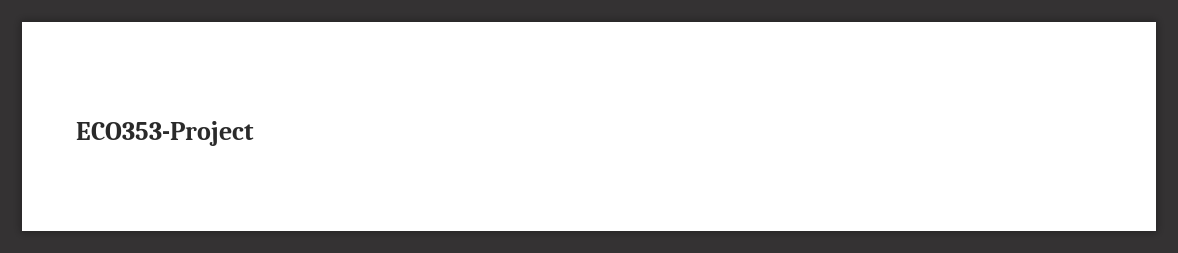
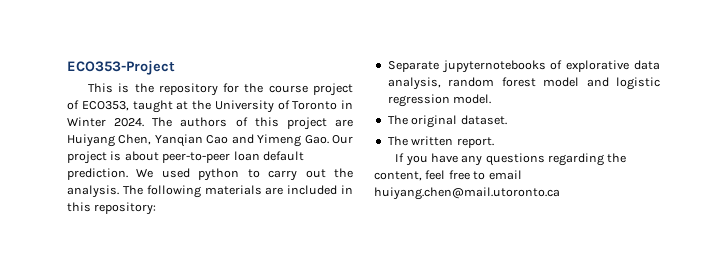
+ This is the repository for the course project of ECO353, taught at the University of Toronto in Winter 2024. The authors of this project are Huiyang Chen, Yanqian Cao and Yimeng Gao. Our project is about peer-to-peer loan default prediction. We used python to carry out the analysis. The following materials are included in this repository:
+ Separate jupyternotebooks of explorative data analysis, random forest model and logistic regression model.
+ The original dataset.
+ The written report.
+ If you have any questions regarding the content, feel free to email huiyang.chen@mail.utoronto.ca

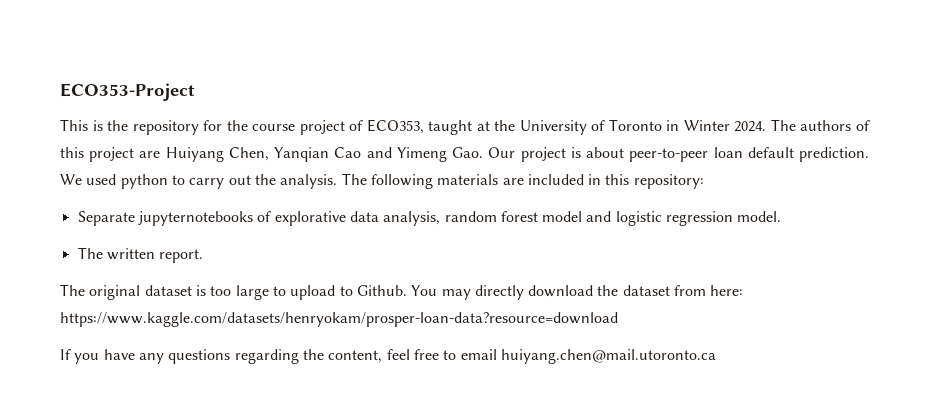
- The original dataset.
  The written report.
+ The original dataset is too large to upload to Github. You may directly download the dataset from here: https://www.kaggle.com/datasets/henryokam/prosper-loan-data?resource=download

